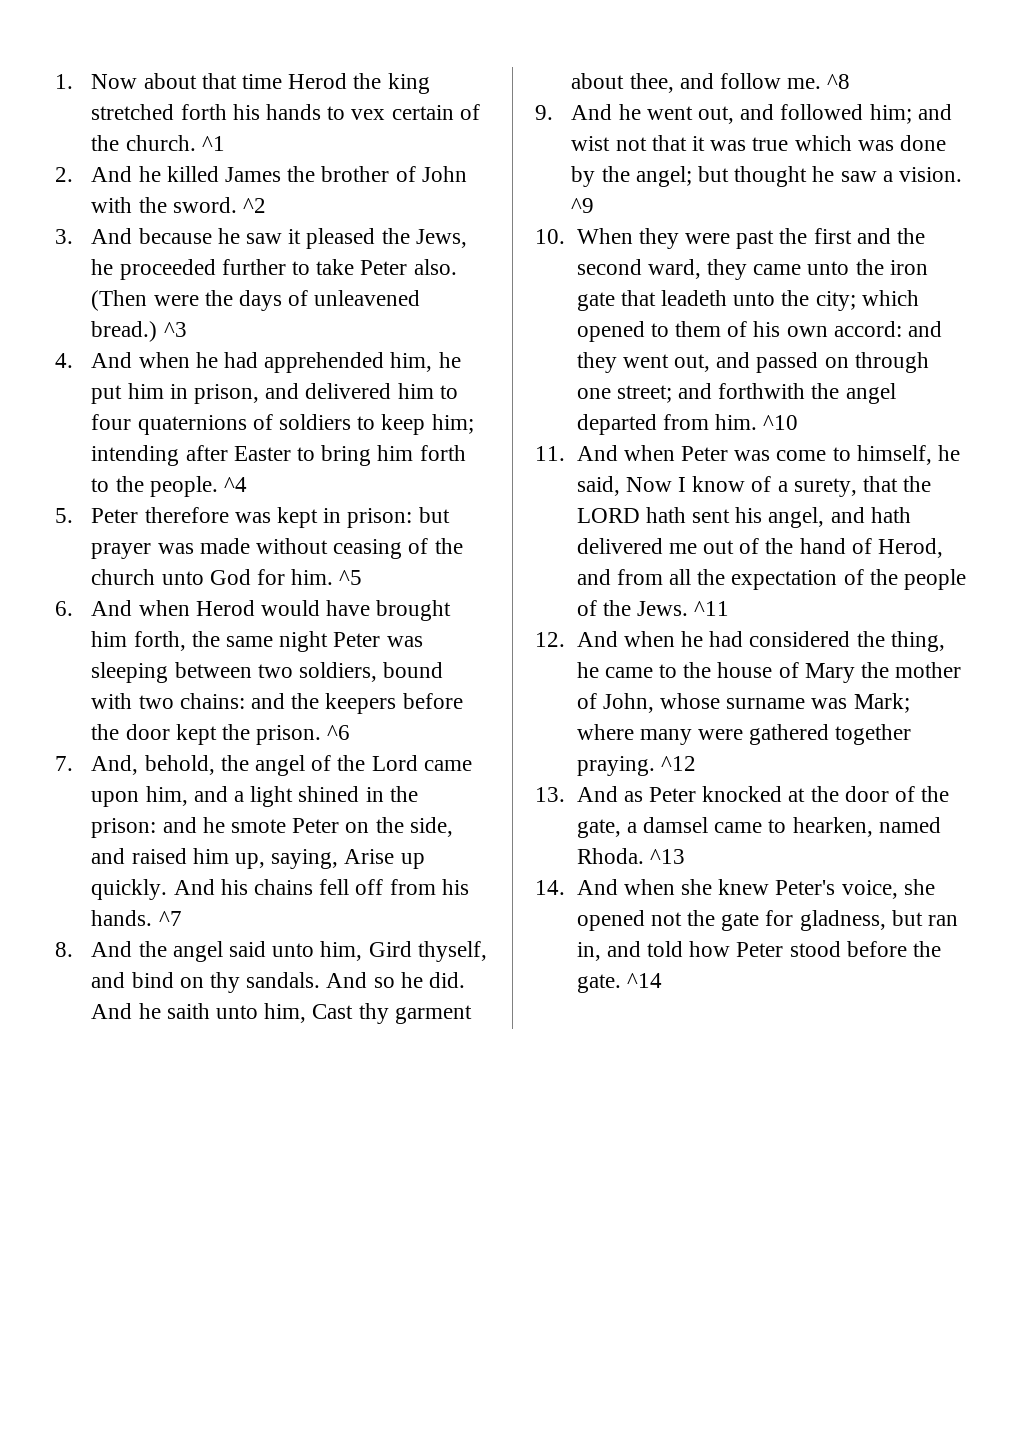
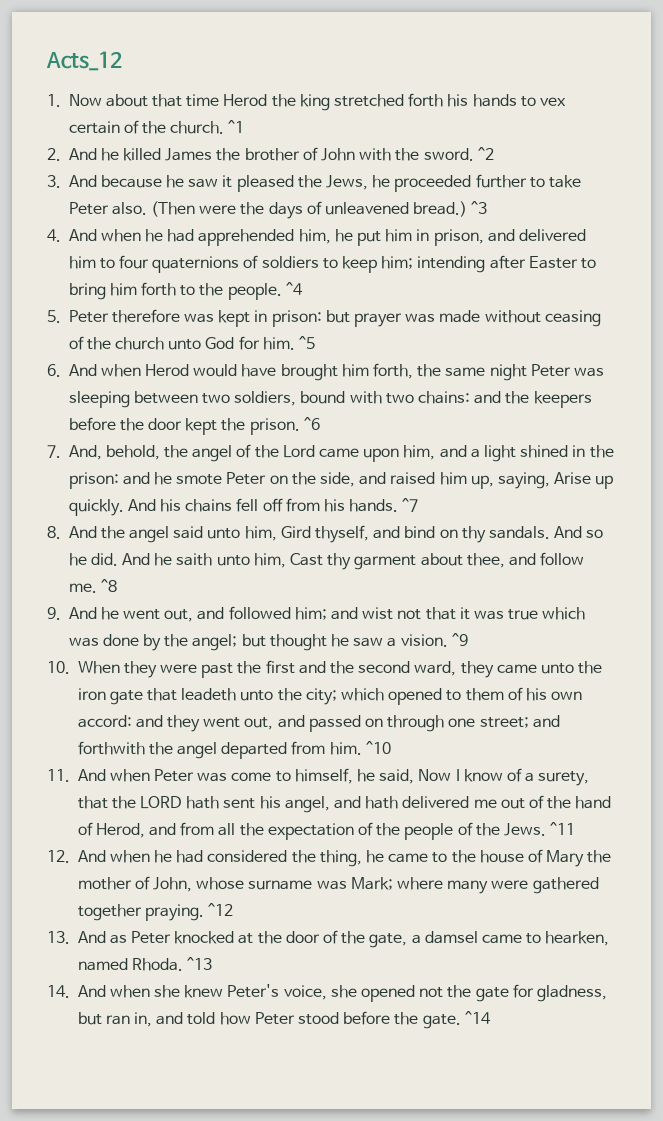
+ Acts_12

